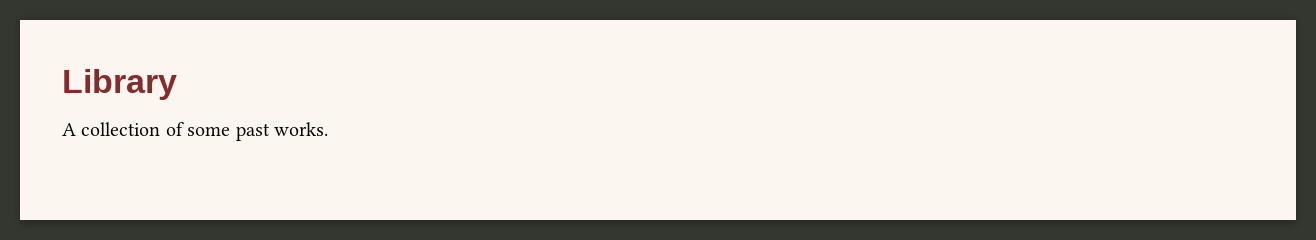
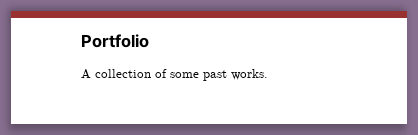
- Library
+ Portfolio

